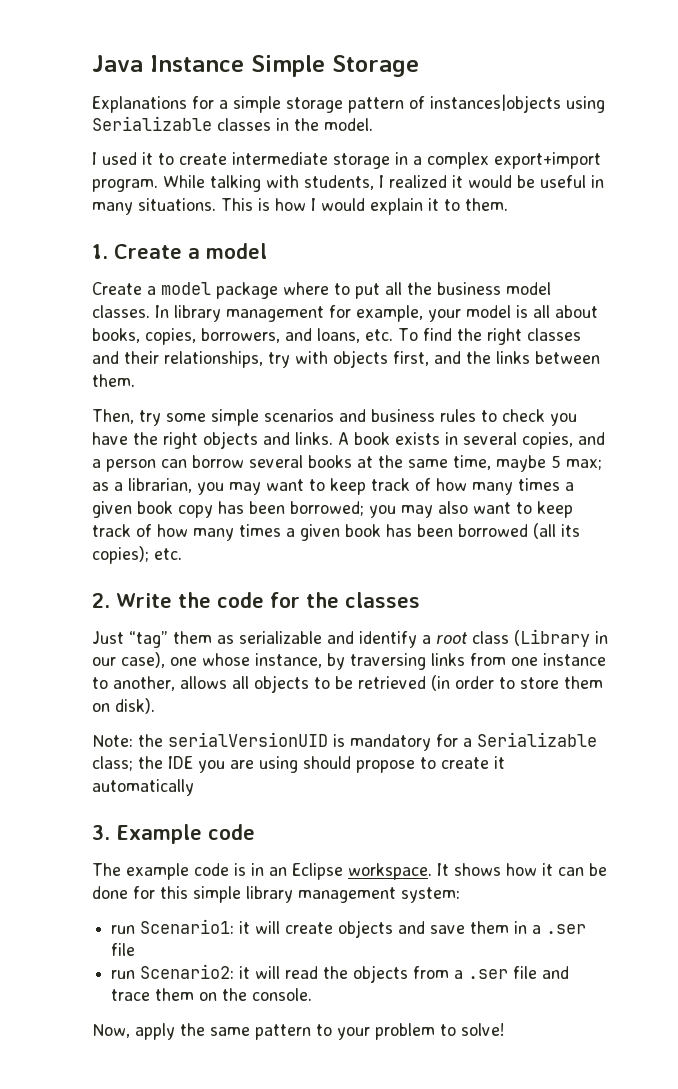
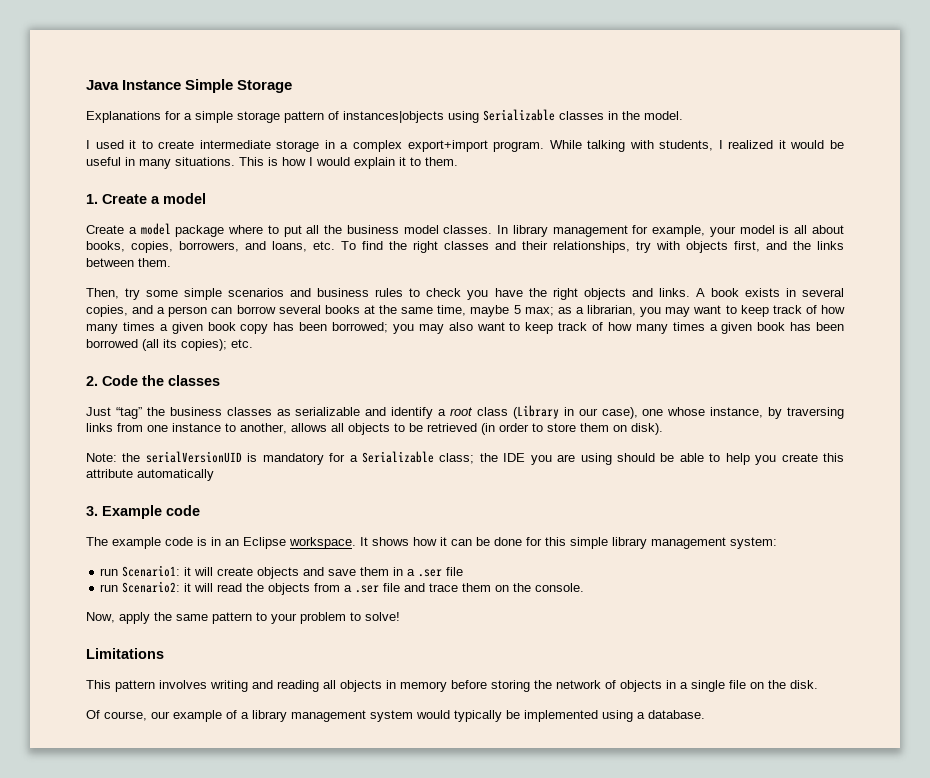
- 2. Write the code for the classes
+ 2. Code the classes
- Just “tag” them as serializable and identify a root class (Library in our case), one whose instance, by traversing links from one instance to another, allows all objects to be retrieved (in order to store them on disk).
+ Just “tag” the business classes as serializable and identify a root class (Library in our case), one whose instance, by traversing links from one instance to another, allows all objects to be retrieved (in order to store them on disk).
- Note: the serialVersionUID is mandatory for a Serializable class; the IDE you are using should propose to create it automatically
+ Note: the serialVersionUID is mandatory for a Serializable class; the IDE you are using should be able to help you create this attribute automatically
+ Limitations
+ This pattern involves writing and reading all objects in memory before storing the network of objects in a single file on the disk.
+ Of course, our example of a library management system would typically be implemented using a database.

